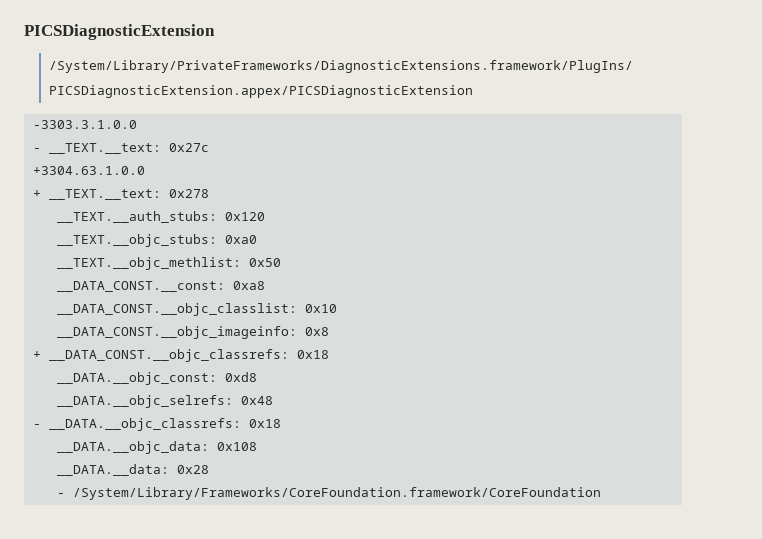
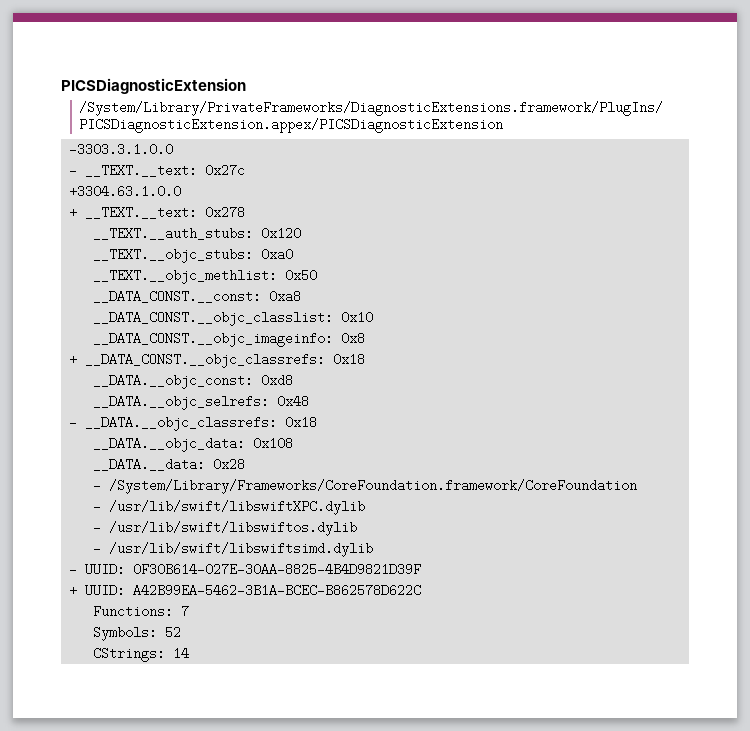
+ - /usr/lib/swift/libswiftXPC.dylib
+ - /usr/lib/swift/libswiftos.dylib
+ - /usr/lib/swift/libswiftsimd.dylib
+ - UUID: 0F30B614-027E-30AA-8825-4B4D9821D39F
+ + UUID: A42B99EA-5462-3B1A-BCEC-B862578D622C
+ Functions: 7
+ Symbols: 52
+ CStrings: 14

